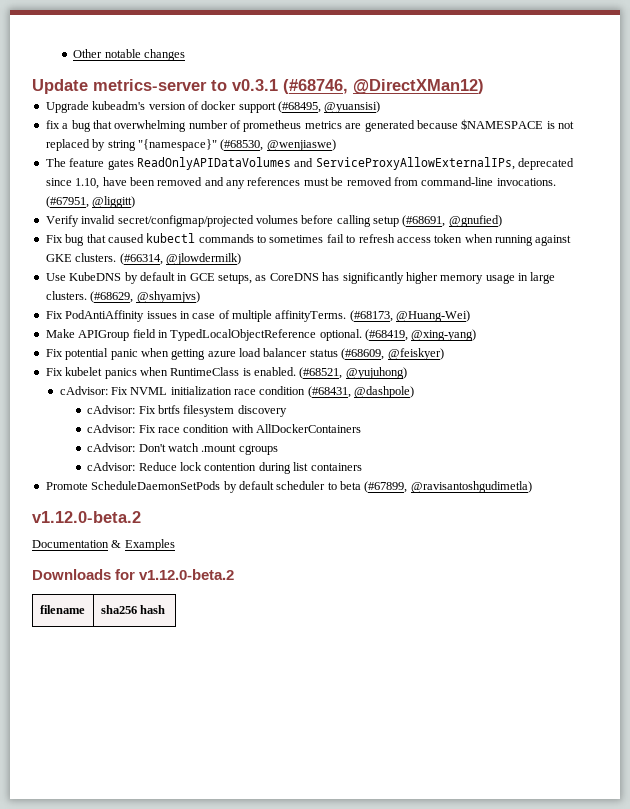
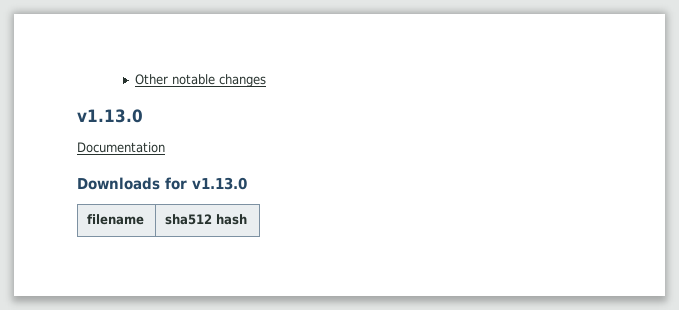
  Other notable changes
- Update metrics-server to v0.3.1 (#68746, @DirectXMan12)
- Upgrade kubeadm's version of docker support (#68495, @yuansisi)
- fix a bug that overwhelming number of prometheus metrics are generated because $NAMESPACE is not replaced by string "{namespace}" (#68530, @wenjiaswe)
- The feature gates ReadOnlyAPIDataVolumes and ServiceProxyAllowExternalIPs, deprecated since 1.10, have been removed and any references must be removed from command-line invocations. (#67951, @liggitt)
- Verify invalid secret/configmap/projected volumes before calling setup (#68691, @gnufied)
- Fix bug that caused kubectl commands to sometimes fail to refresh access token when running against GKE clusters. (#66314, @jlowdermilk)
- Use KubeDNS by default in GCE setups, as CoreDNS has significantly higher memory usage in large clusters. (#68629, @shyamjvs)
- Fix PodAntiAffinity issues in case of multiple affinityTerms. (#68173, @Huang-Wei)
- Make APIGroup field in TypedLocalObjectReference optional. (#68419, @xing-yang)
- Fix potential panic when getting azure load balancer status (#68609, @feiskyer)
- Fix kubelet panics when RuntimeClass is enabled. (#68521, @yujuhong)
- cAdvisor: Fix NVML initialization race condition (#68431, @dashpole)
- cAdvisor: Fix brtfs filesystem discovery
- cAdvisor: Fix race condition with AllDockerContainers
- cAdvisor: Don't watch .mount cgroups
- cAdvisor: Reduce lock contention during list containers
- Promote ScheduleDaemonSetPods by default scheduler to beta (#67899, @ravisantoshgudimetla)
- v1.12.0-beta.2
+ v1.13.0
- Documentation & Examples
+ Documentation
- Downloads for v1.12.0-beta.2
+ Downloads for v1.13.0
- filename | sha256 hash
+ filename | sha512 hash

